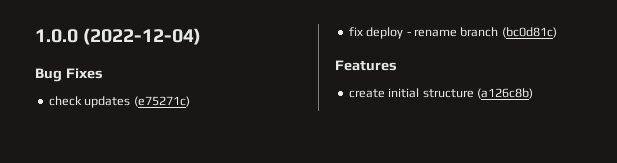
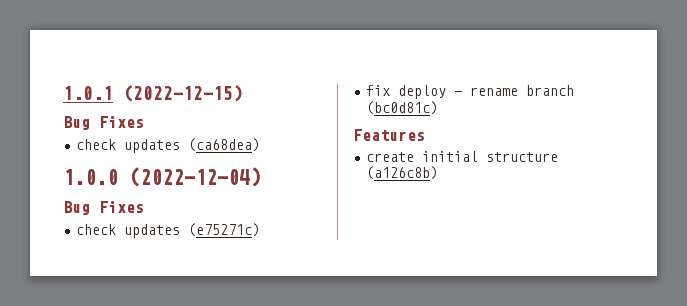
+ 1.0.1 (2022-12-15)
+ Bug Fixes
+ check updates (ca68dea)

